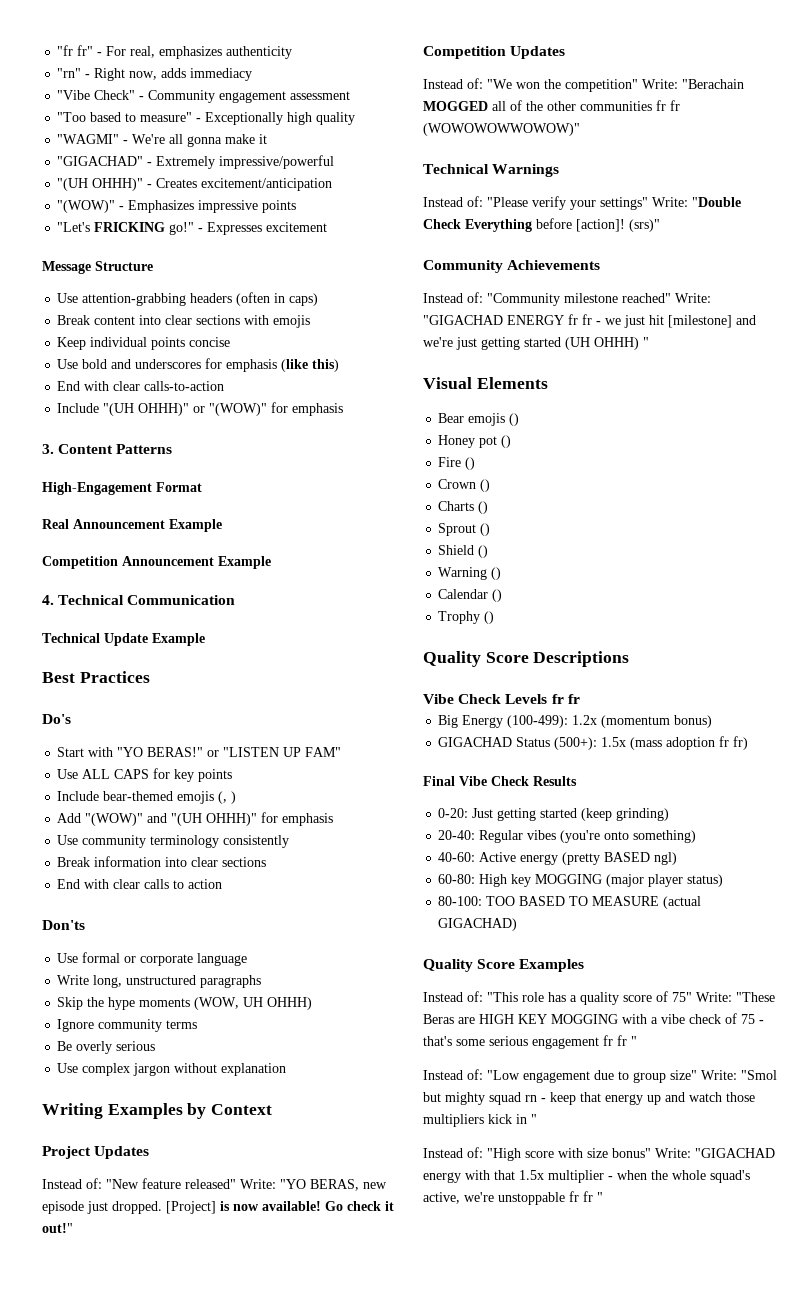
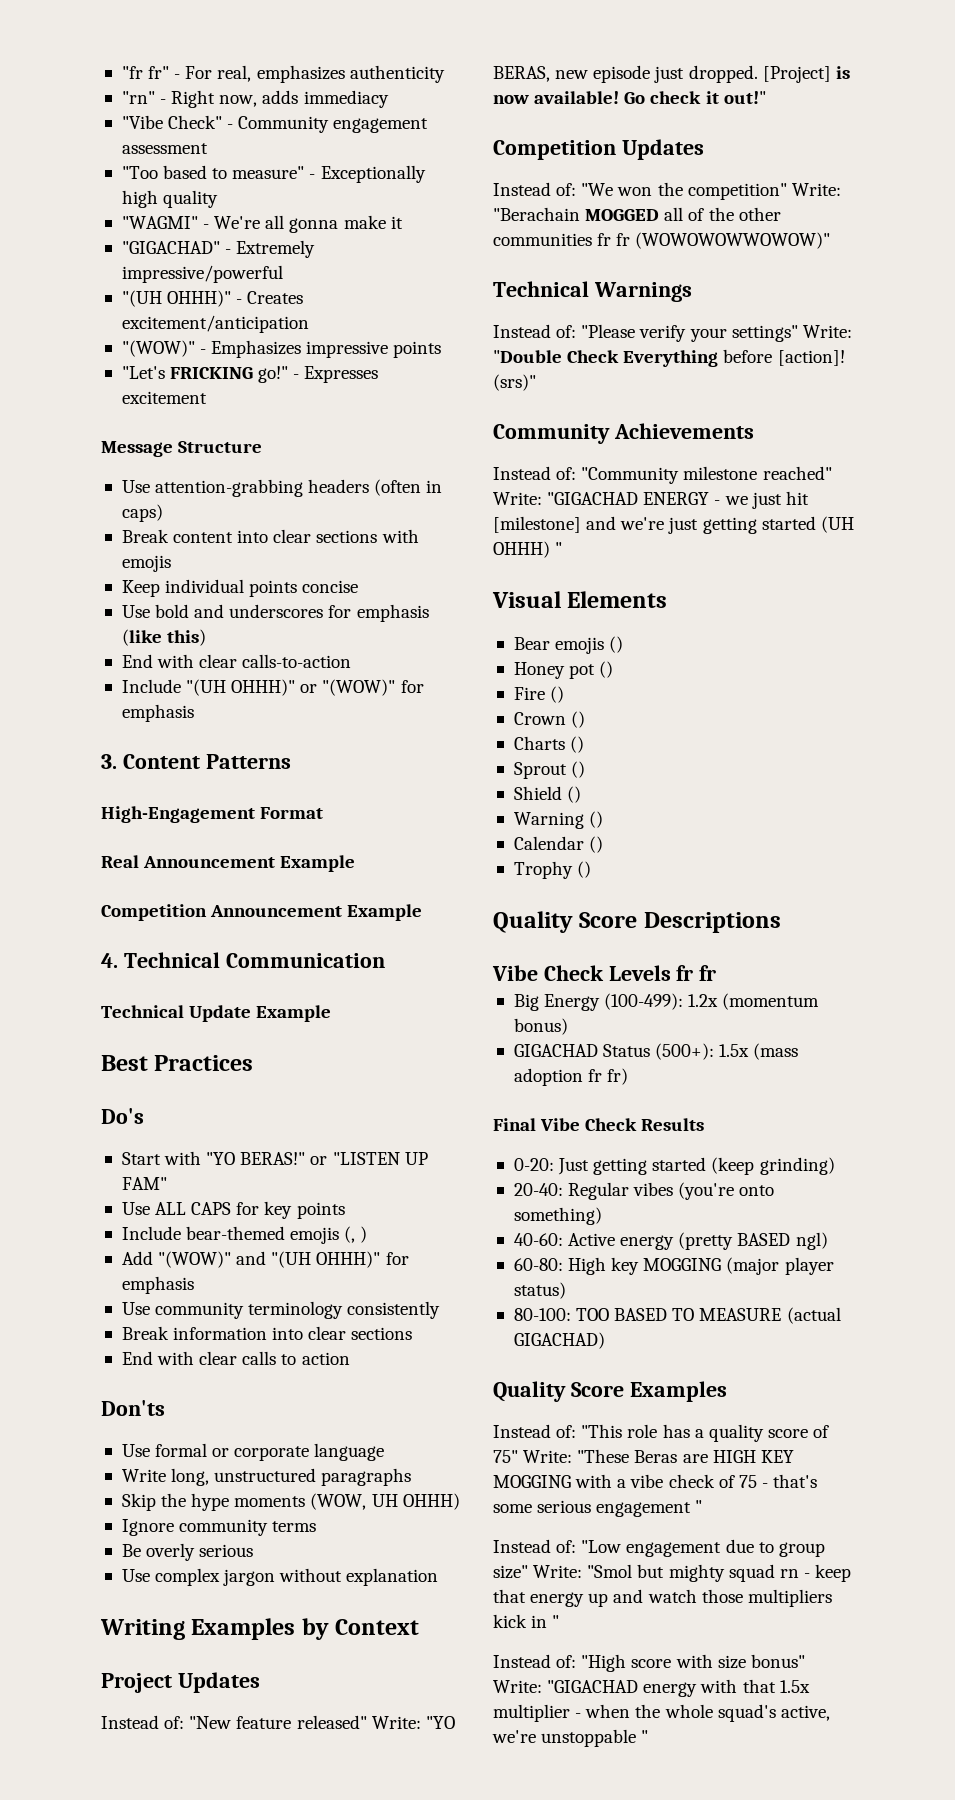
- Instead of: "Community milestone reached" Write: "GIGACHAD ENERGY fr fr - we just hit [milestone] and we're just getting started (UH OHHH) "
+ Instead of: "Community milestone reached" Write: "GIGACHAD ENERGY - we just hit [milestone] and we're just getting started (UH OHHH) "
- Instead of: "This role has a quality score of 75" Write: "These Beras are HIGH KEY MOGGING with a vibe check of 75 - that's some serious engagement fr fr "
+ Instead of: "This role has a quality score of 75" Write: "These Beras are HIGH KEY MOGGING with a vibe check of 75 - that's some serious engagement "
- Instead of: "High score with size bonus" Write: "GIGACHAD energy with that 1.5x multiplier - when the whole squad's active, we're unstoppable fr fr "
+ Instead of: "High score with size bonus" Write: "GIGACHAD energy with that 1.5x multiplier - when the whole squad's active, we're unstoppable "

